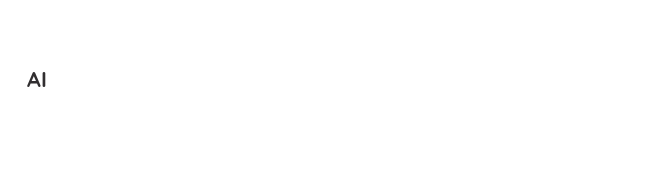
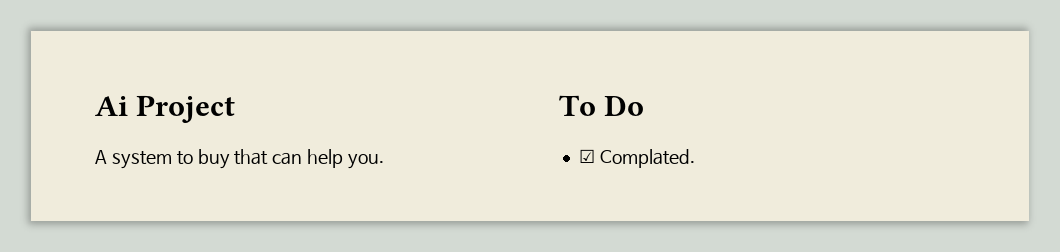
- AI
+ Ai Project
+ A system to buy that can help you.
+ To Do
+ ☑ Complated.

